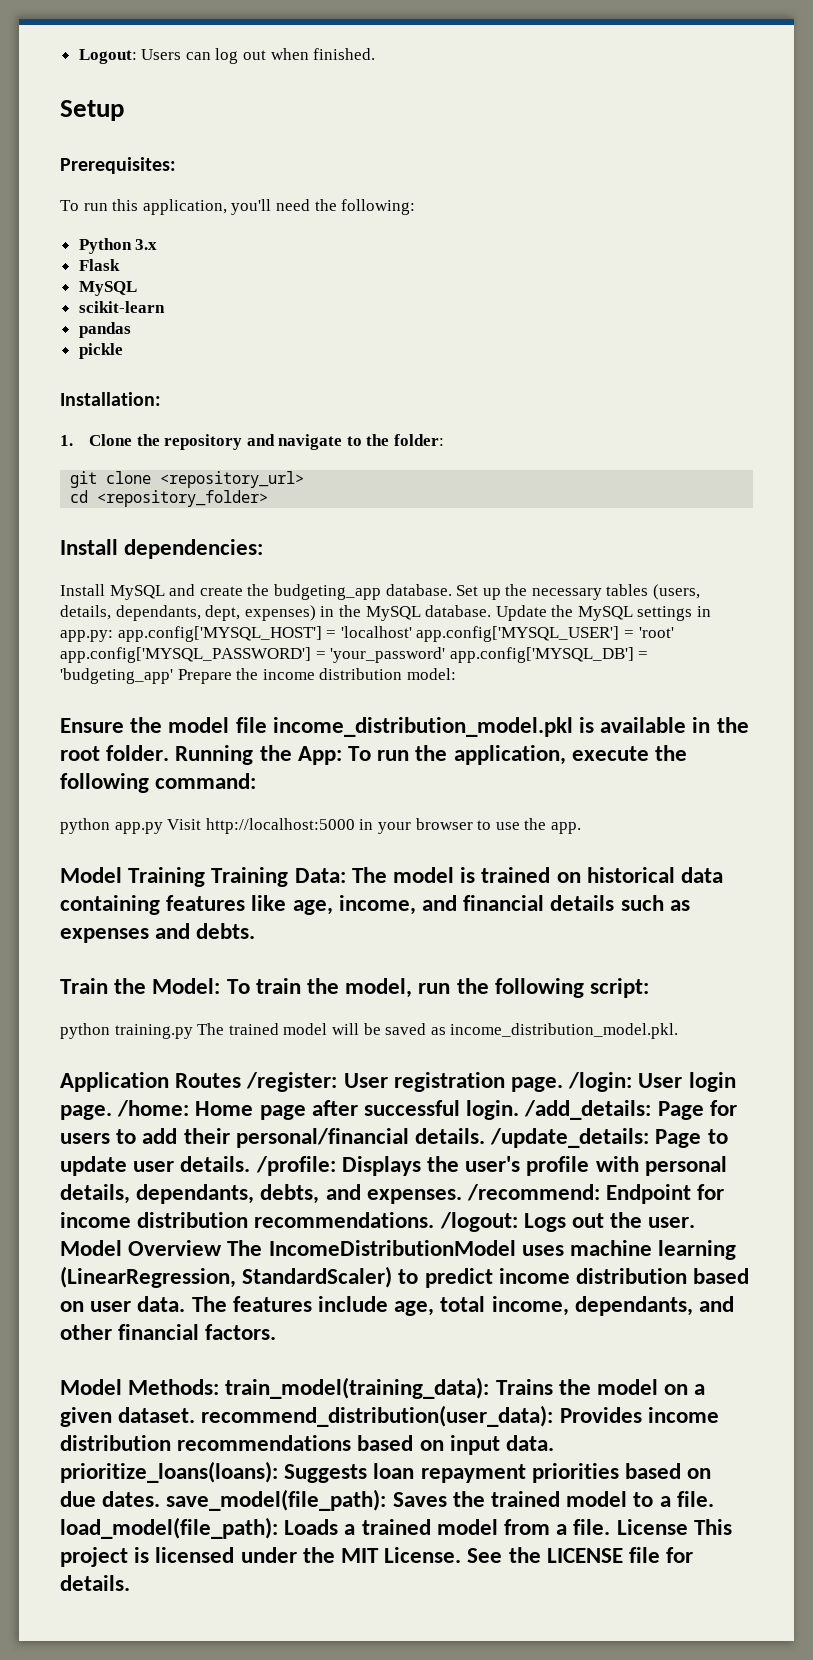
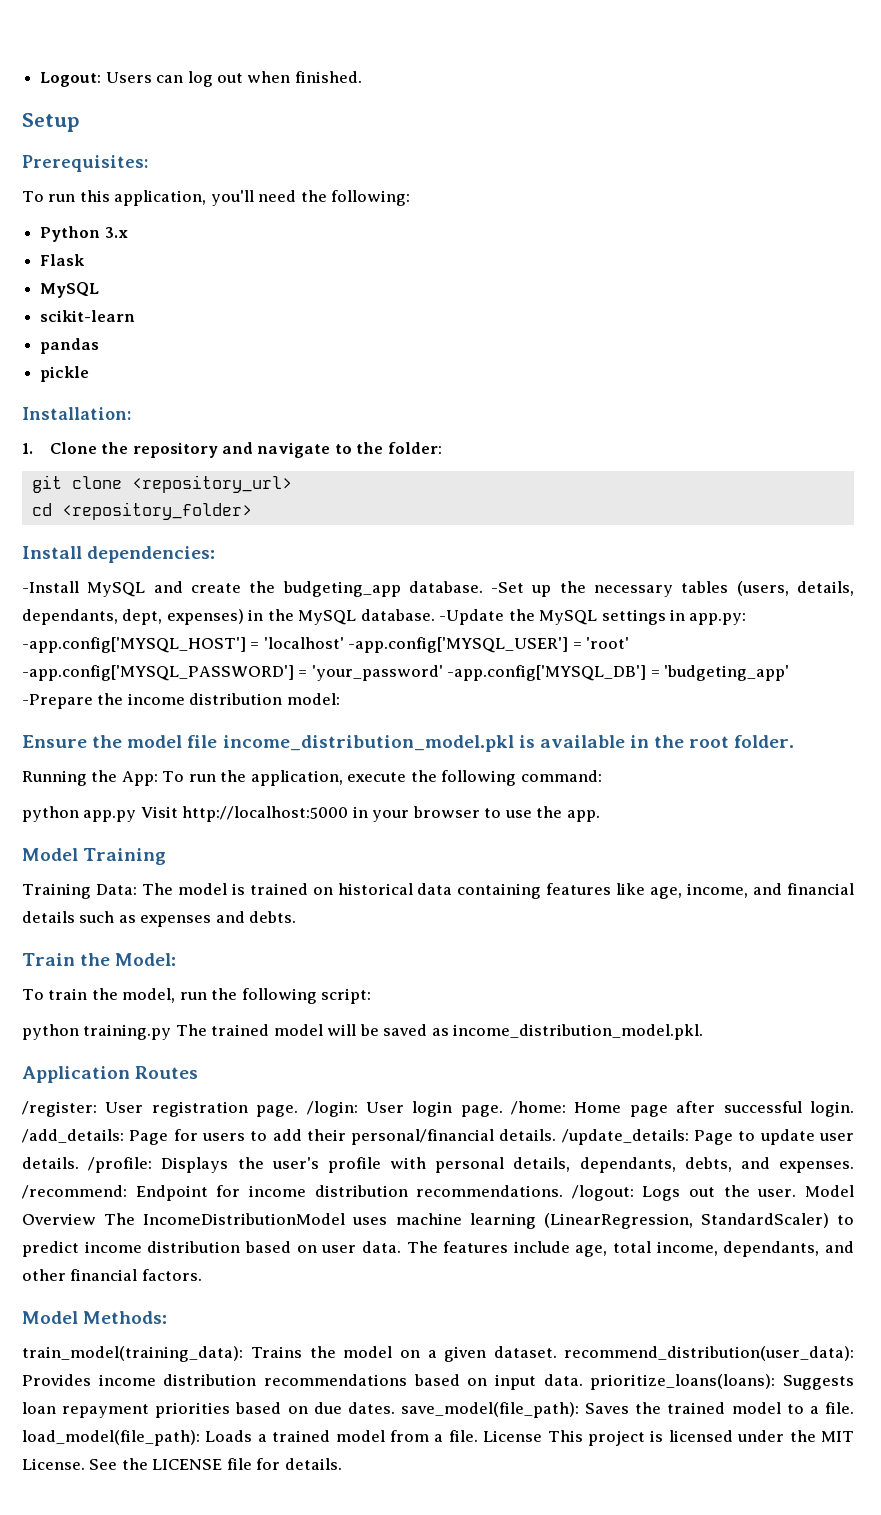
- Install MySQL and create the budgeting_app database.
+ -Install MySQL and create the budgeting_app database.
- Set up the necessary tables (users, details, dependants, dept, expenses) in the MySQL database.
+ -Set up the necessary tables (users, details, dependants, dept, expenses) in the MySQL database.
- Update the MySQL settings in app.py: app.config['MYSQL_HOST'] = 'localhost' app.config['MYSQL_USER'] = 'root' app.config['MYSQL_PASSWORD'] = 'your_password' app.config['MYSQL_DB'] = 'budgeting_app' Prepare the income distribution model:
+ -Update the MySQL settings in app.py: -app.config['MYSQL_HOST'] = 'localhost' -app.config['MYSQL_USER'] = 'root' -app.config['MYSQL_PASSWORD'] = 'your_password' -app.config['MYSQL_DB'] = 'budgeting_app' -Prepare the income distribution model:
- Ensure the model file income_distribution_model.pkl is available in the root folder. Running the App: To run the application, execute the following command:
+ Ensure the model file income_distribution_model.pkl is available in the root folder.
+ Running the App: To run the application, execute the following command:
- Model Training Training Data: The model is trained on historical data containing features like age, income, and financial details such as expenses and debts.
+ Model Training
+ Training Data: The model is trained on historical data containing features like age, income, and financial details such as expenses and debts.
- Train the Model: To train the model, run the following script:
+ Train the Model:
+ To train the model, run the following script:
- Application Routes /register: User registration page.
+ Application Routes
+ /register: User registration page.
- Model Methods: train_model(training_data): Trains the model on a given dataset. recommend_distribution(user_data): Provides income distribution recommendations based on input data. prioritize_loans(loans): Suggests loan repayment priorities based on due dates. save_model(file_path): Saves the trained model to a file. load_model(file_path): Loads a trained model from a file.
+ Model Methods:
+ train_model(training_data): Trains the model on a given dataset. recommend_distribution(user_data): Provides income distribution recommendations based on input data. prioritize_loans(loans): Suggests loan repayment priorities based on due dates. save_model(file_path): Saves the trained model to a file. load_model(file_path): Loads a trained model from a file.

